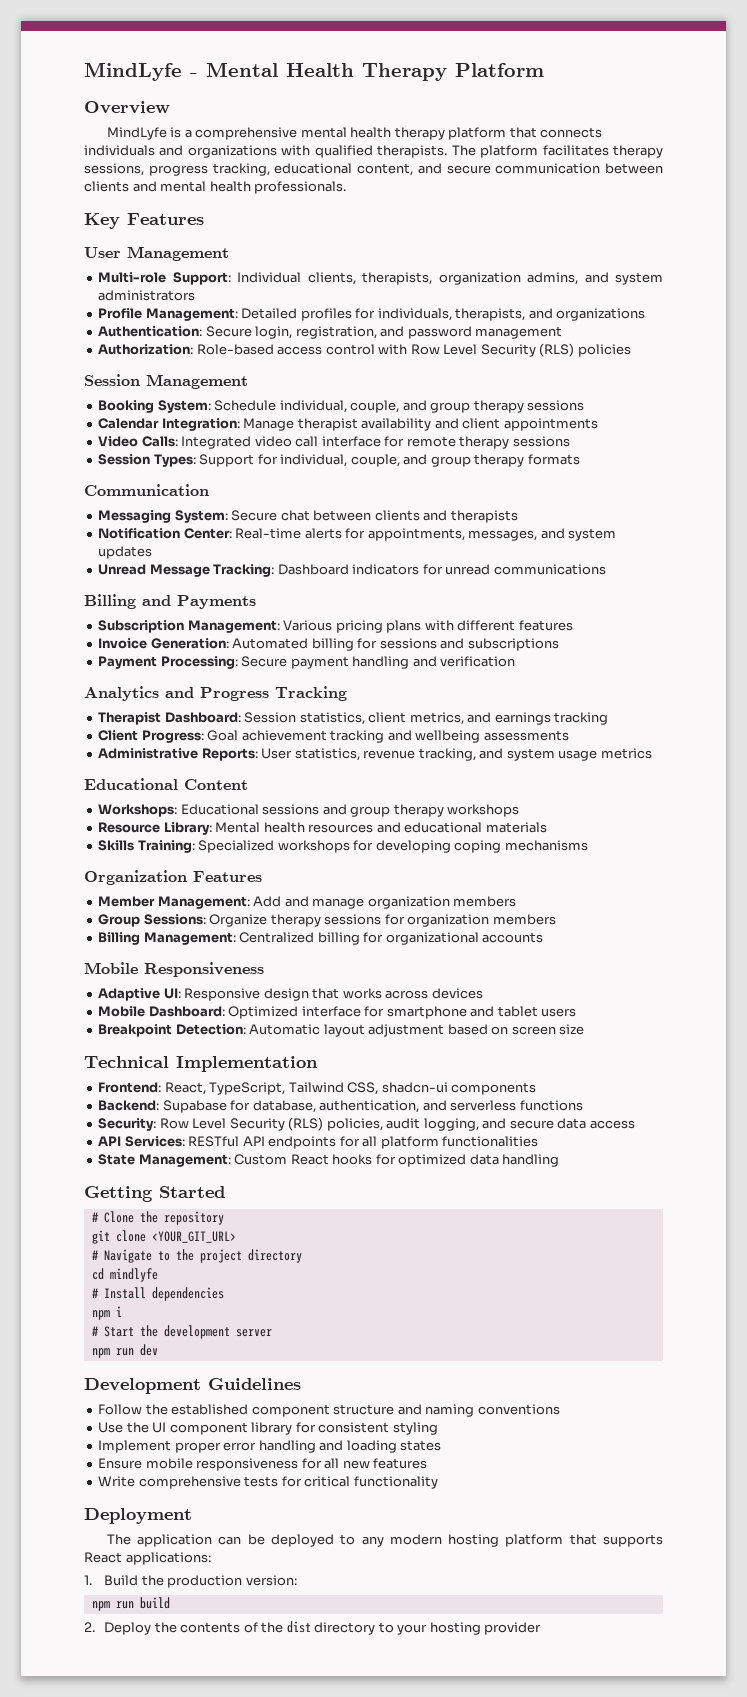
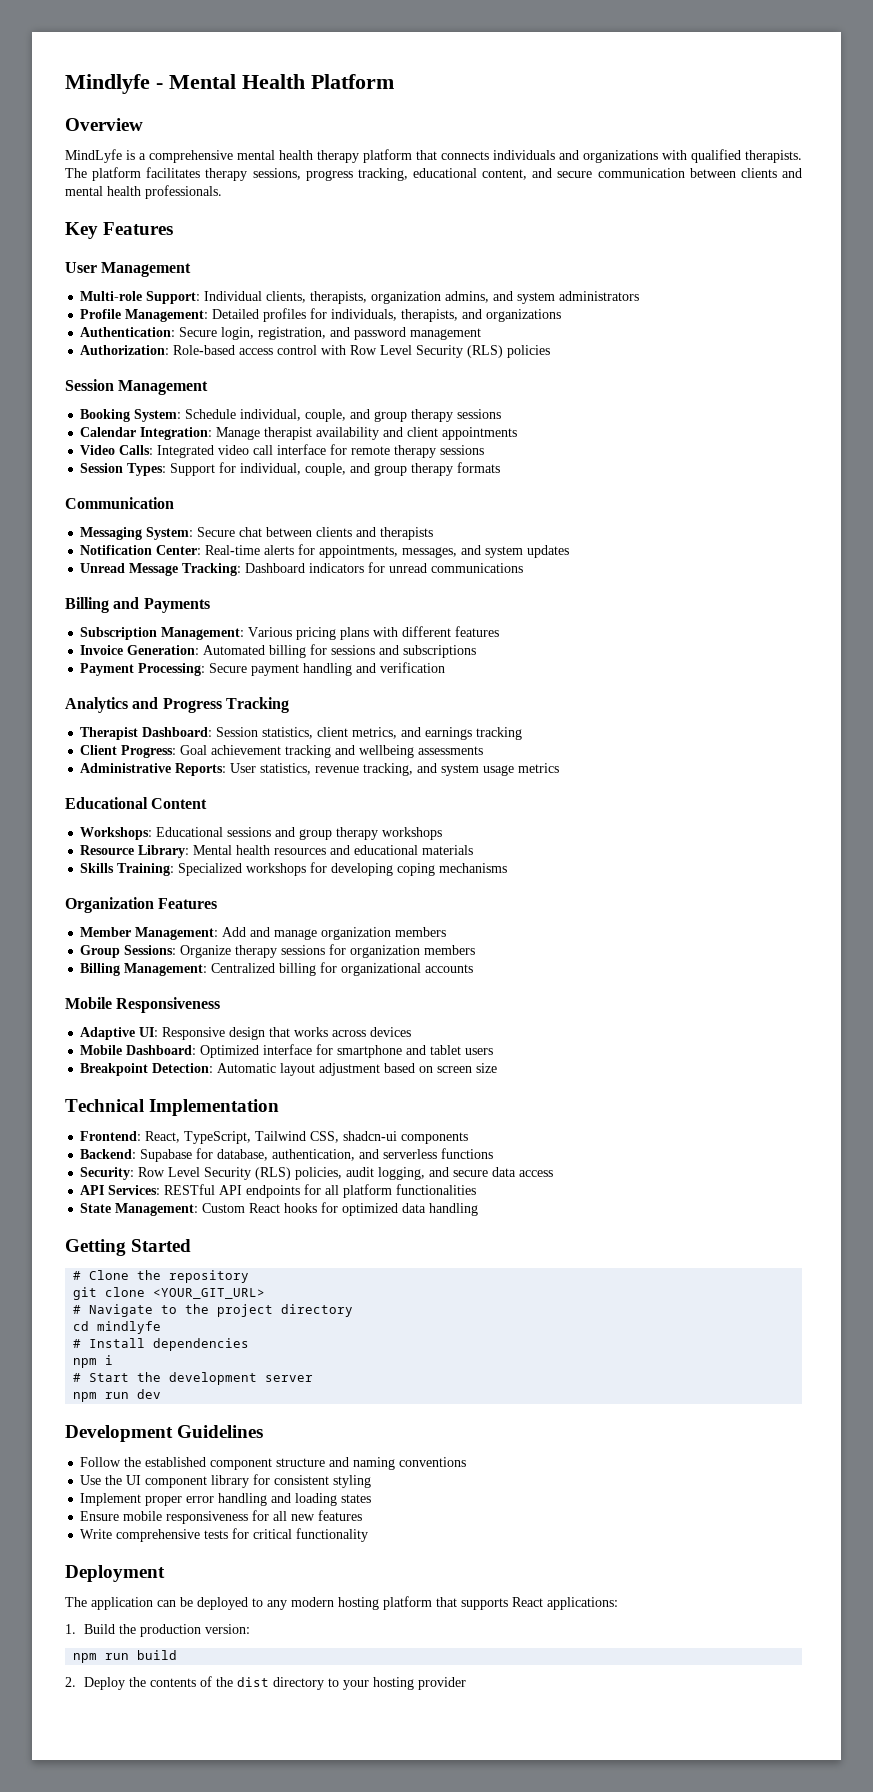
- MindLyfe - Mental Health Therapy Platform
+ Mindlyfe - Mental Health Platform

